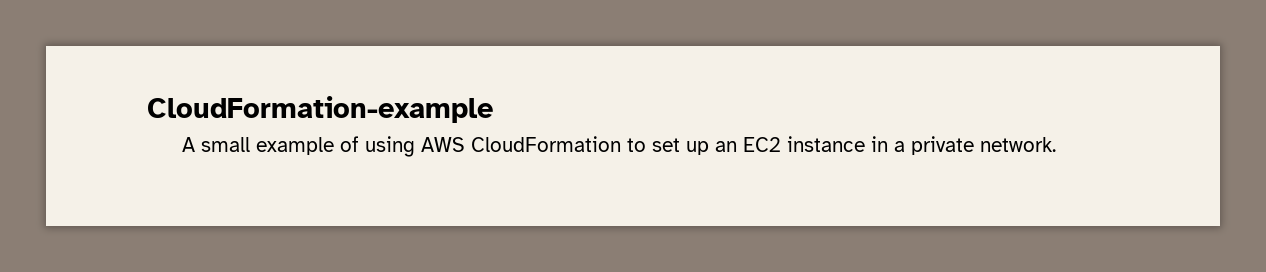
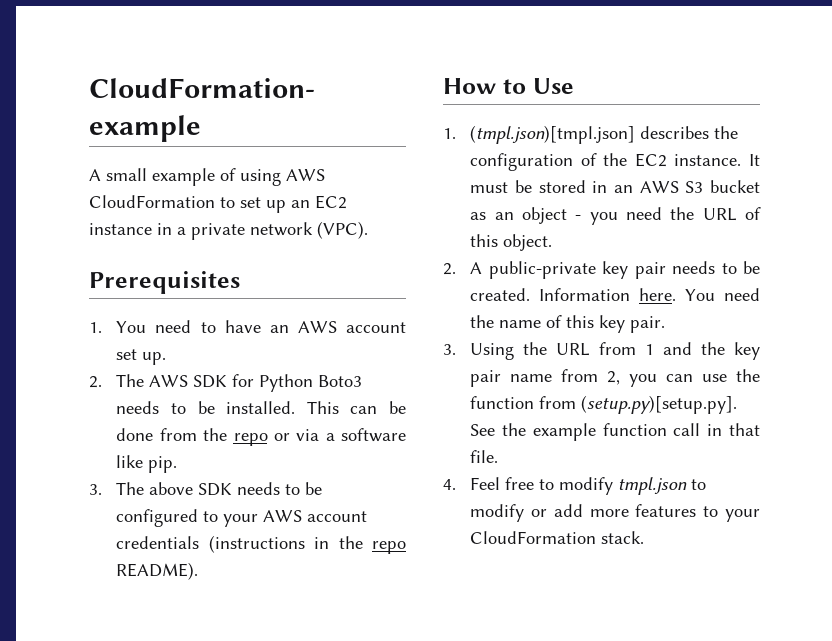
- A small example of using AWS CloudFormation to set up an EC2 instance in a private network.
+ A small example of using AWS CloudFormation to set up an EC2 instance in a private network (VPC).
+ Prerequisites
+ 1. You need to have an AWS account set up.
+ 2. The AWS SDK for Python Boto3 needs to be installed. This can be done from the repo or via a software like pip.
+ 3. The above SDK needs to be configured to your AWS account credentials (instructions in the repo README).
+ How to Use
+ 1. (tmpl.json)[tmpl.json] describes the configuration of the EC2 instance. It must be stored in an AWS S3 bucket as an object - you need the URL of this object.
+ 2. A public-private key pair needs to be created. Information here. You need the name of this key pair.
+ 3. Using the URL from 1 and the key pair name from 2, you can use the function from (setup.py)[setup.py]. See the example function call in that file.
+ 4. Feel free to modify tmpl.json to modify or add more features to your CloudFormation stack.

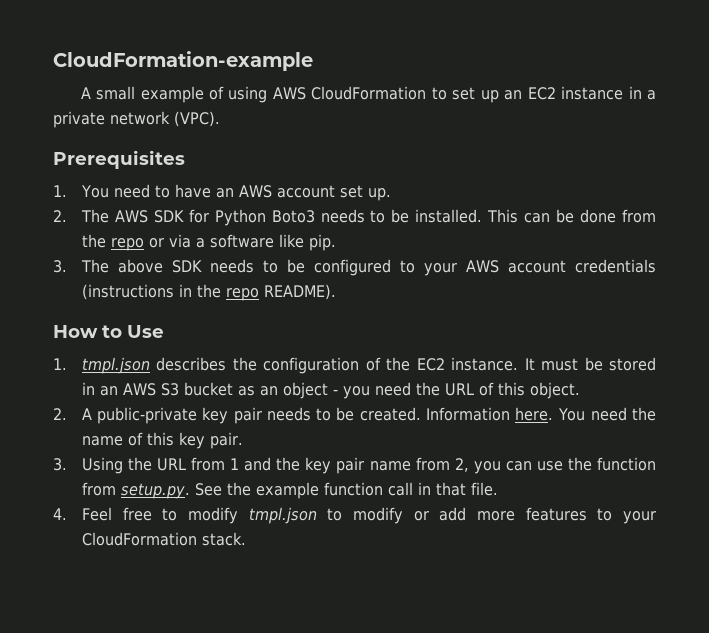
- 1. (tmpl.json)[tmpl.json] describes the configuration of the EC2 instance.
+ 1. tmpl.json describes the configuration of the EC2 instance.
- 3. Using the URL from 1 and the key pair name from 2, you can use the function from (setup.py)[setup.py]. See the example function call in that file.
+ 3. Using the URL from 1 and the key pair name from 2, you can use the function from setup.py. See the example function call in that file.

